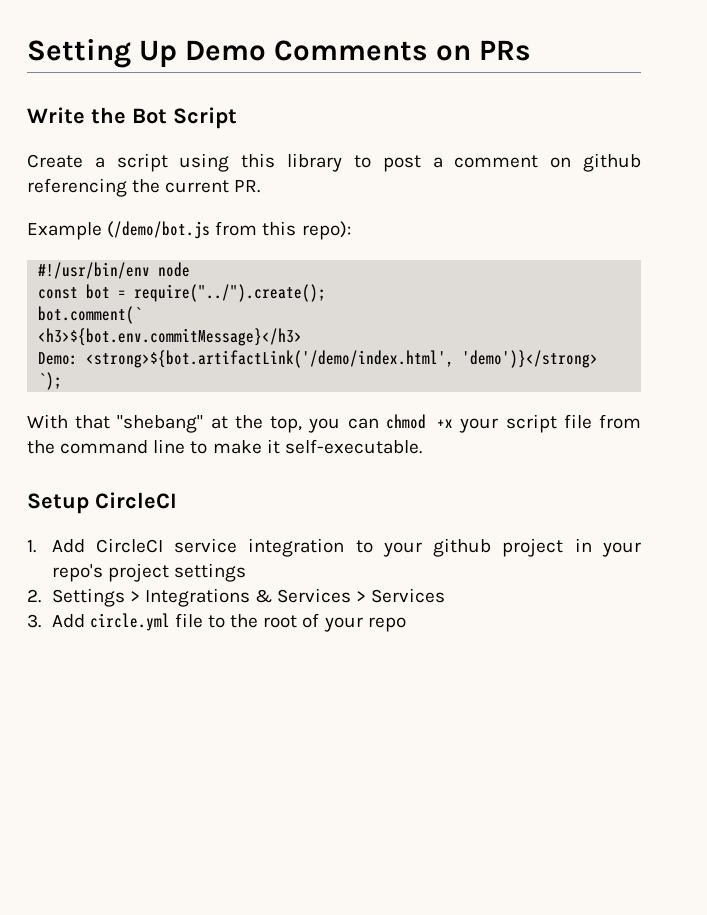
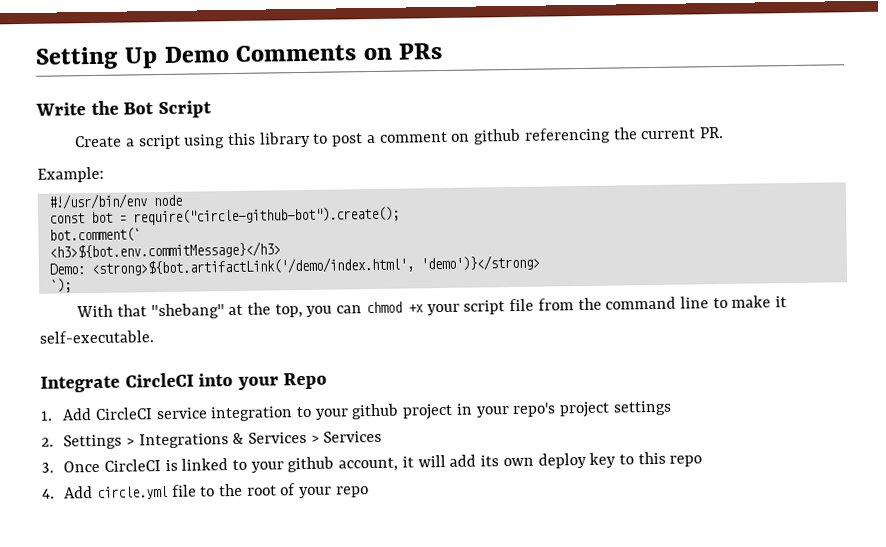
- Example (/demo/bot.js from this repo):
+ Example:
- const bot = require("../").create();
+ const bot = require("circle-github-bot").create();
- Setup CircleCI
+ Integrate CircleCI into your Repo
- 3. Add circle.yml file to the root of your repo
+ 3. Once CircleCI is linked to your github account, it will add its own deploy key to this repo
+ 4. Add circle.yml file to the root of your repo

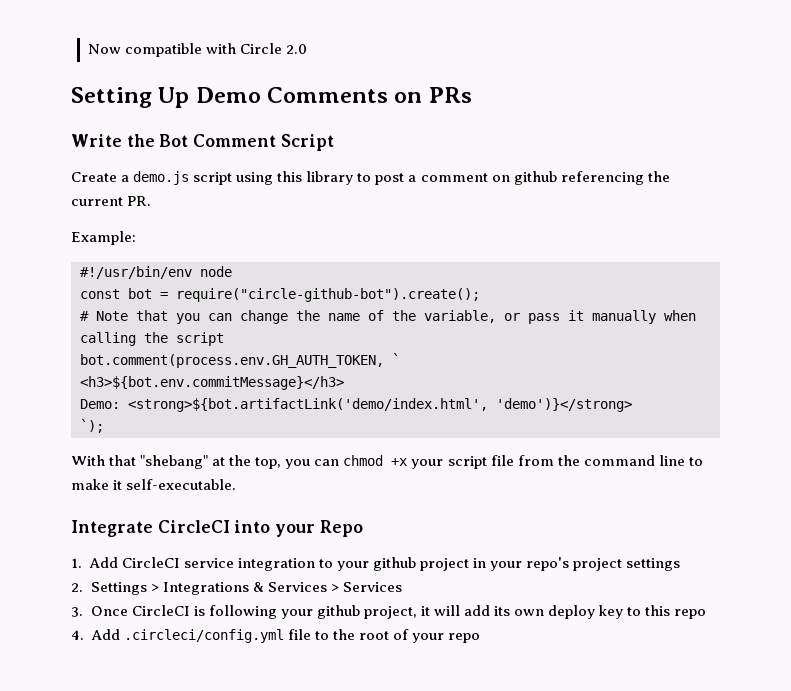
+ Now compatible with Circle 2.0
- Write the Bot Script
+ Write the Bot Comment Script
- Create a script using this library to post a comment on github referencing the current PR.
+ Create a demo.js script using this library to post a comment on github referencing the current PR.
- bot.comment(`
+ # Note that you can change the name of the variable, or pass it manually when calling the script
+ bot.comment(process.env.GH_AUTH_TOKEN, `
- Demo: <strong>${bot.artifactLink('/demo/index.html', 'demo')}</strong>
+ Demo: <strong>${bot.artifactLink('demo/index.html', 'demo')}</strong>
- 3. Once CircleCI is linked to your github account, it will add its own deploy key to this repo
+ 3. Once CircleCI is following your github project, it will add its own deploy key to this repo
- 4. Add circle.yml file to the root of your repo
+ 4. Add .circleci/config.yml file to the root of your repo

